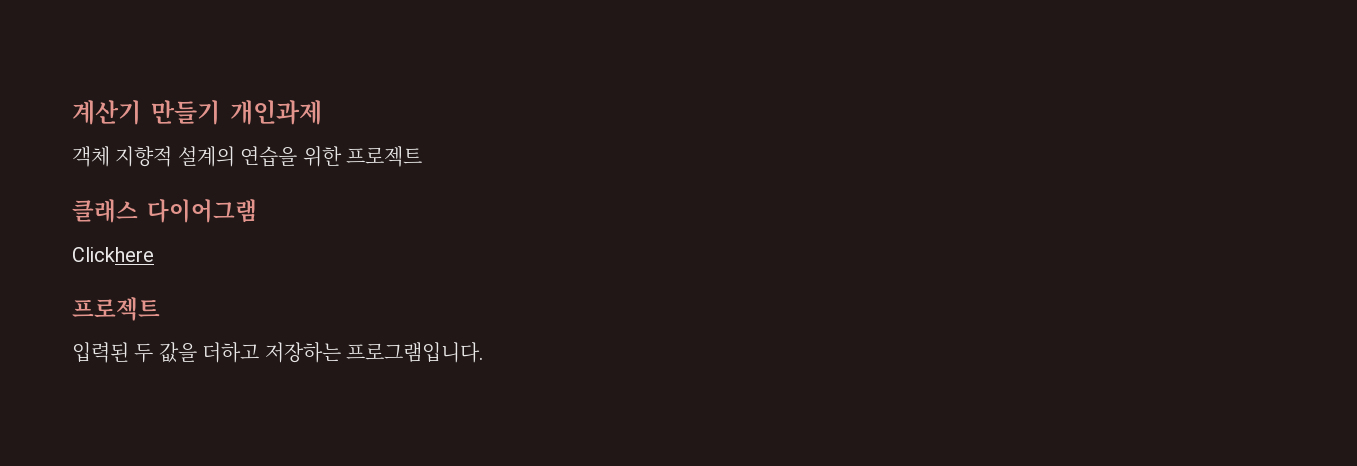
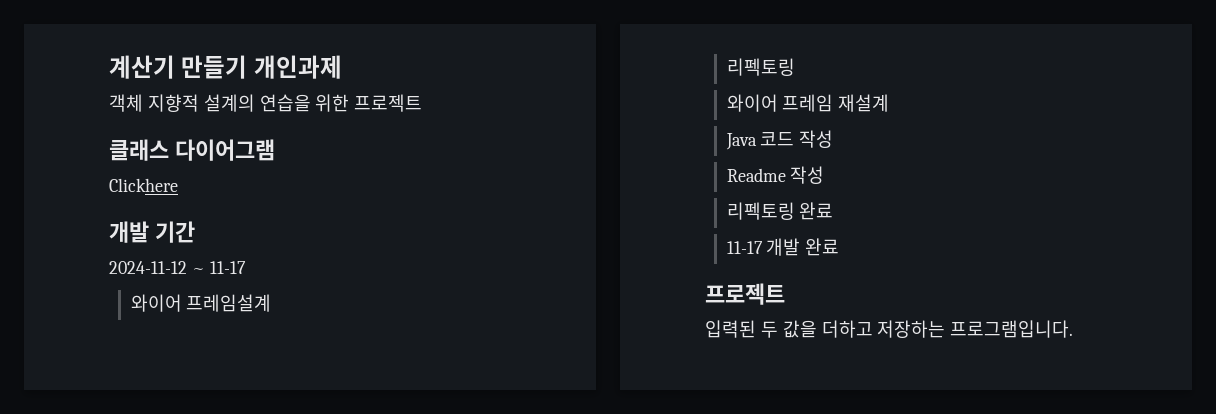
+ 개발 기간
+ 2024-11-12 ~ 11-17
+ 와이어 프레임설계
+ 리펙토링
+ 와이어 프레임 재설계
+ Java 코드 작성
+ Readme 작성
+ 리펙토링 완료
+ 11-17 개발 완료

